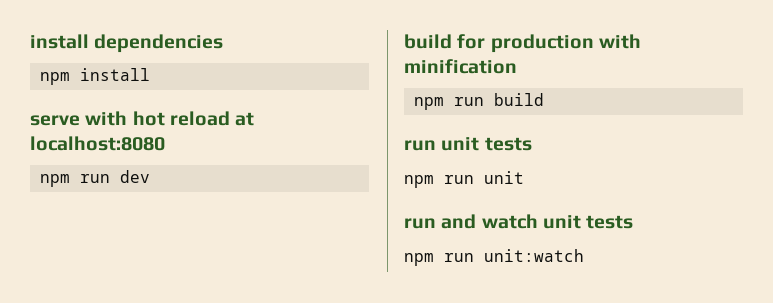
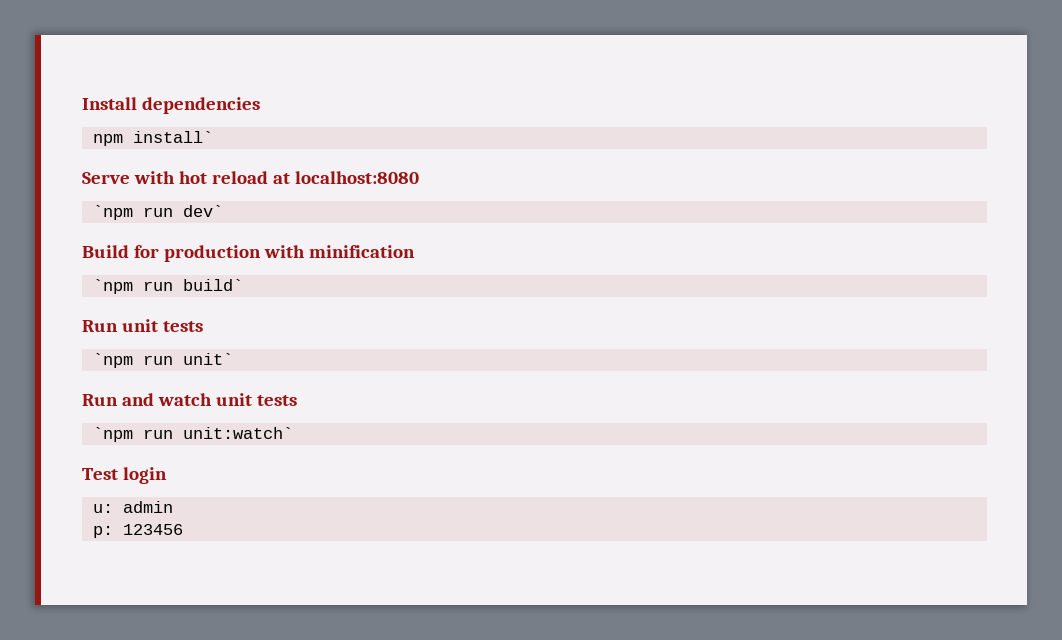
- install dependencies
+ Install dependencies
- npm install
- serve with hot reload at localhost:8080
+ npm install`
+ Serve with hot reload at localhost:8080
- npm run dev
- build for production with minification
+ `npm run dev`
+ Build for production with minification
- npm run build
- run unit tests
- npm run unit
- run and watch unit tests
- npm run unit:watch
+ `npm run build`
+ Run unit tests
+ `npm run unit`
+ Run and watch unit tests
+ `npm run unit:watch`
+ Test login
+ u: admin
+ p: 123456

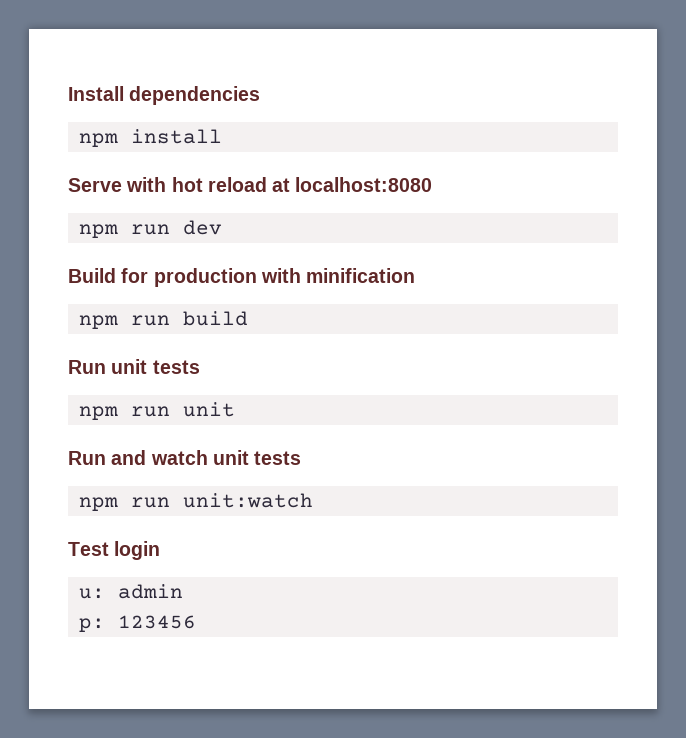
- npm install`
+ npm install
- `npm run dev`
+ npm run dev
- `npm run build`
+ npm run build
- `npm run unit`
+ npm run unit
- `npm run unit:watch`
+ npm run unit:watch

